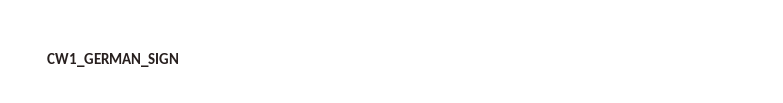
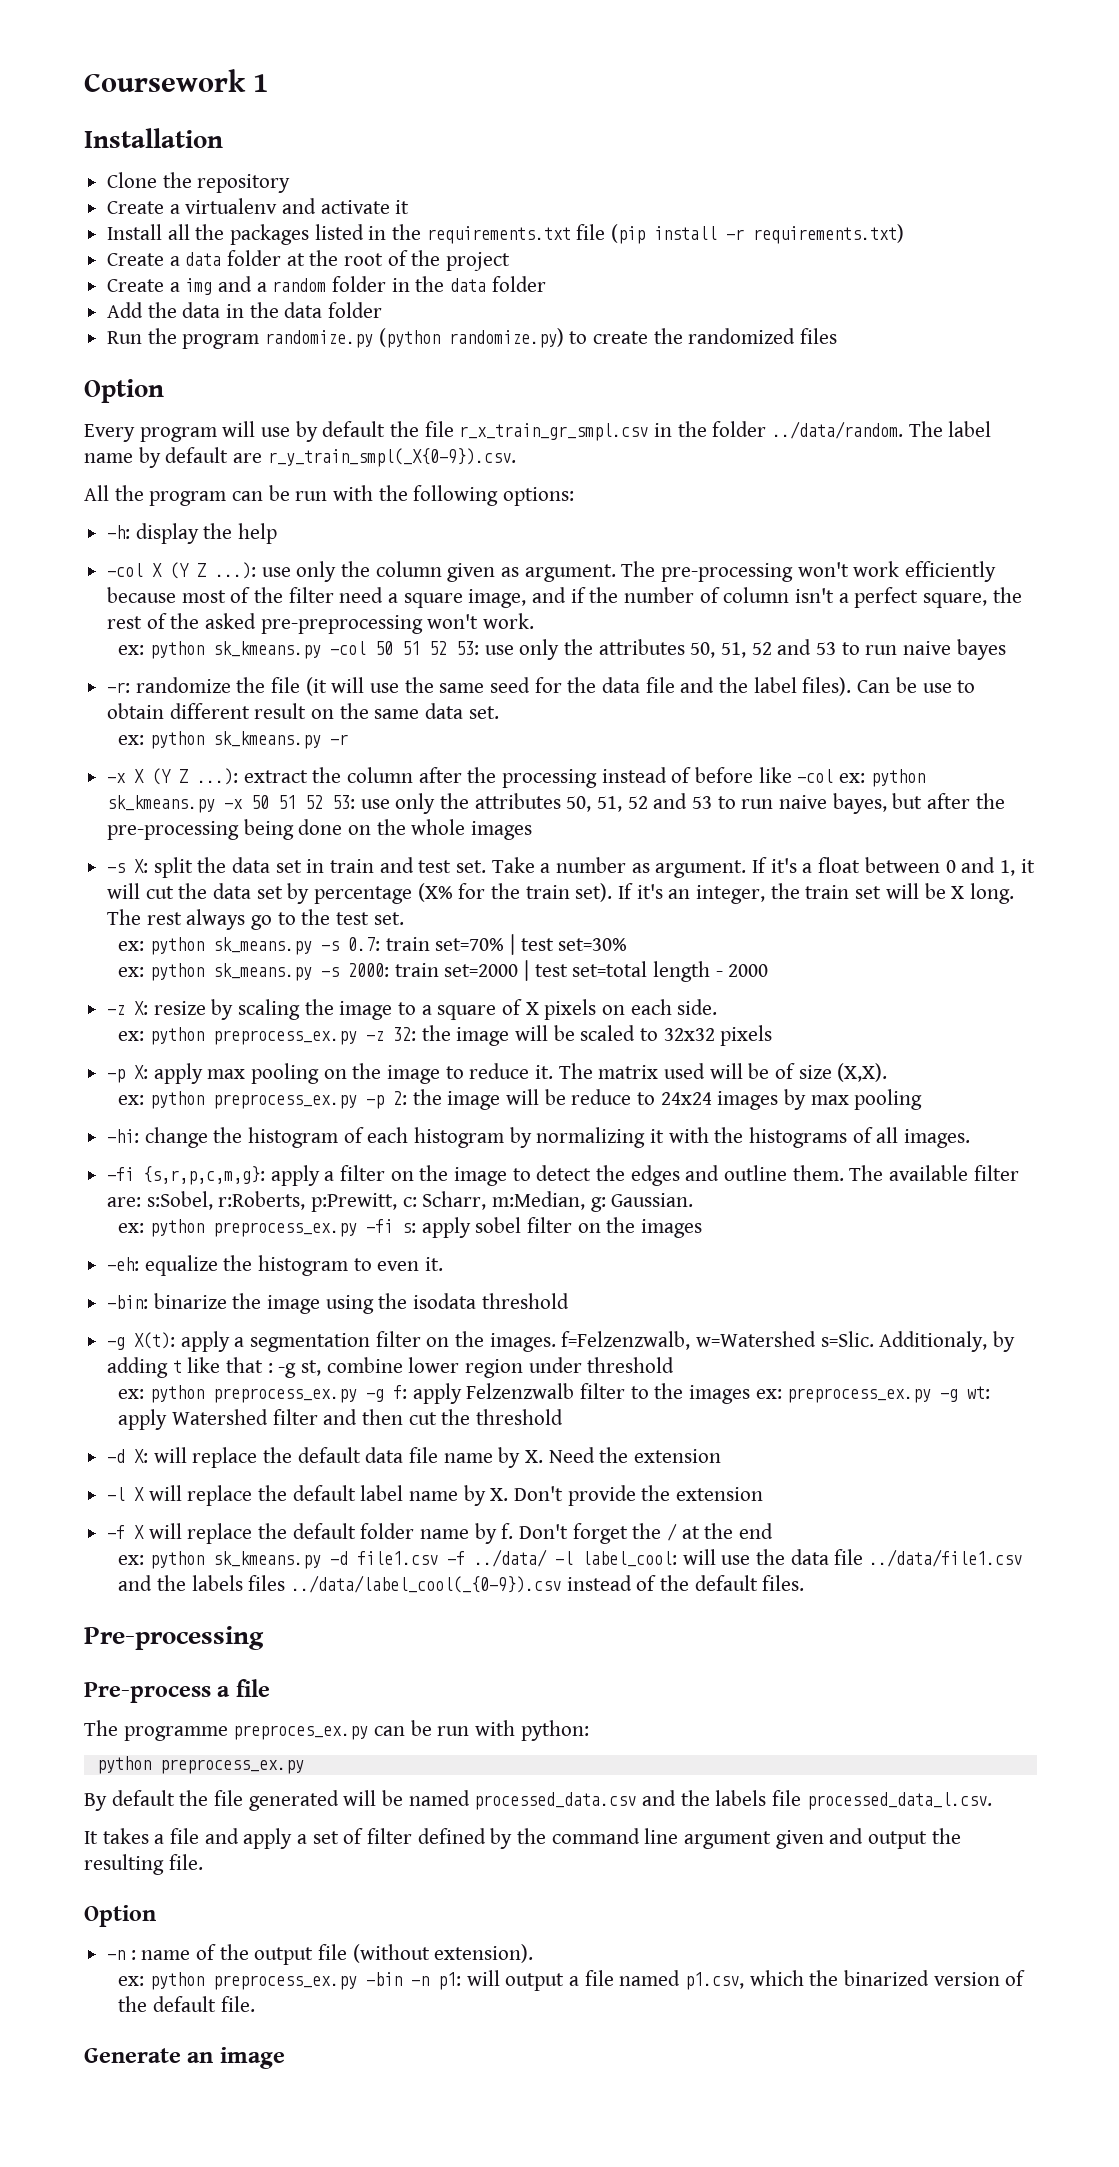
- CW1_GERMAN_SIGN
+ Coursework 1
+ Installation
+ Clone the repository
+ Create a virtualenv and activate it
+ Install all the packages listed in the requirements.txt file (pip install -r requirements.txt)
+ Create a data folder at the root of the project
+ Create a img and a random folder in the data folder
+ Add the data in the data folder
+ Run the program randomize.py (python randomize.py) to create the randomized files
+ Option
+ Every program will use by default the file r_x_train_gr_smpl.csv in the folder ../data/random. The label name by default are r_y_train_smpl(_X{0-9}).csv.
+ All the program can be run with the following options:
+ -h: display the help
+ -col X (Y Z ...): use only the column given as argument. The pre-processing won't work efficiently because most of the filter need a square image, and if the number of column isn't a perfect square, the rest of the asked pre-preprocessing won't work.
+ ex: python sk_kmeans.py -col 50 51 52 53: use only the attributes 50, 51, 52 and 53 to run naive bayes
+ -r: randomize the file (it will use the same seed for the data file and the label files). Can be use to obtain different result on the same data set.
+ ex: python sk_kmeans.py -r
+ -x X (Y Z ...): extract the column after the processing instead of before like -col ex: python sk_kmeans.py -x 50 51 52 53: use only the attributes 50, 51, 52 and 53 to run naive bayes, but after the pre-processing being done on the whole images
+ -s X: split the data set in train and test set. Take a number as argument. If it's a float between 0 and 1, it will cut the data set by percentage (X% for the train set). If it's an integer, the train set will be X long. The rest always go to the test set.
+ ex: python sk_means.py -s 0.7: train set=70% | test set=30%
+ ex: python sk_means.py -s 2000: train set=2000 | test set=total length - 2000
+ -z X: resize by scaling the image to a square of X pixels on each side.
+ ex: python preprocess_ex.py -z 32: the image will be scaled to 32x32 pixels
+ -p X: apply max pooling on the image to reduce it. The matrix used will be of size (X,X).
+ ex: python preprocess_ex.py -p 2: the image will be reduce to 24x24 images by max pooling
+ -hi: change the histogram of each histogram by normalizing it with the histograms of all images.
+ -fi {s,r,p,c,m,g}: apply a filter on the image to detect the edges and outline them. The available filter are: s:Sobel, r:Roberts, p:Prewitt, c: Scharr, m:Median, g: Gaussian.
+ ex: python preprocess_ex.py -fi s: apply sobel filter on the images
+ -eh: equalize the histogram to even it.
+ -bin: binarize the image using the isodata threshold
+ -g X(t): apply a segmentation filter on the images. f=Felzenzwalb, w=Watershed s=Slic. Additionaly, by adding t like that : -g st, combine lower region under threshold
+ ex: python preprocess_ex.py -g f: apply Felzenzwalb filter to the images ex: preprocess_ex.py -g wt: apply Watershed filter and then cut the threshold
+ -d X: will replace the default data file name by X. Need the extension
+ -l X will replace the default label name by X. Don't provide the extension
+ -f X will replace the default folder name by f. Don't forget the / at the end
+ ex: python sk_kmeans.py -d file1.csv -f ../data/ -l label_cool: will use the data file ../data/file1.csv and the labels files ../data/label_cool(_{0-9}).csv instead of the default files.
+ Pre-processing
+ Pre-process a file
+ The programme preproces_ex.py can be run with python:
+ python preprocess_ex.py
+ By default the file generated will be named processed_data.csv and the labels file processed_data_l.csv.
+ It takes a file and apply a set of filter defined by the command line argument given and output the resulting file.
+ Option
+ -n : name of the output file (without extension).
+ ex: python preprocess_ex.py -bin -n p1: will output a file named p1.csv, which the binarized version of the default file.
+ Generate an image

